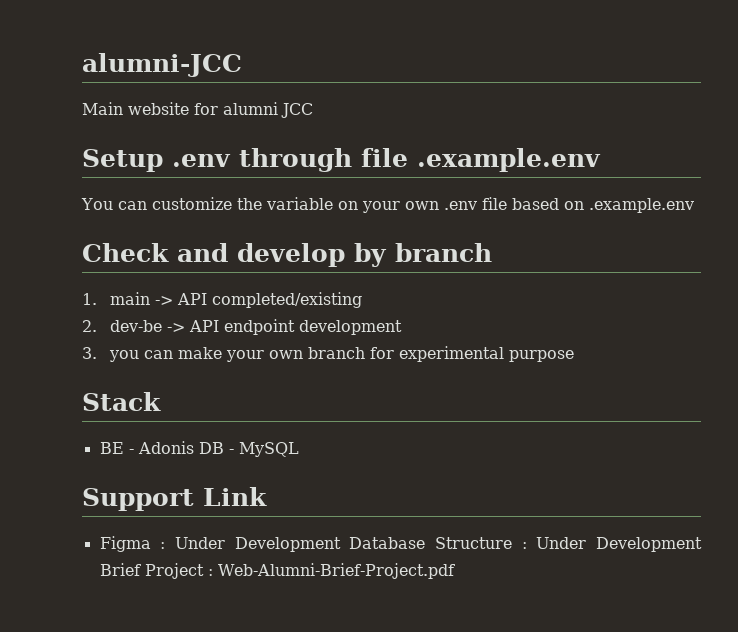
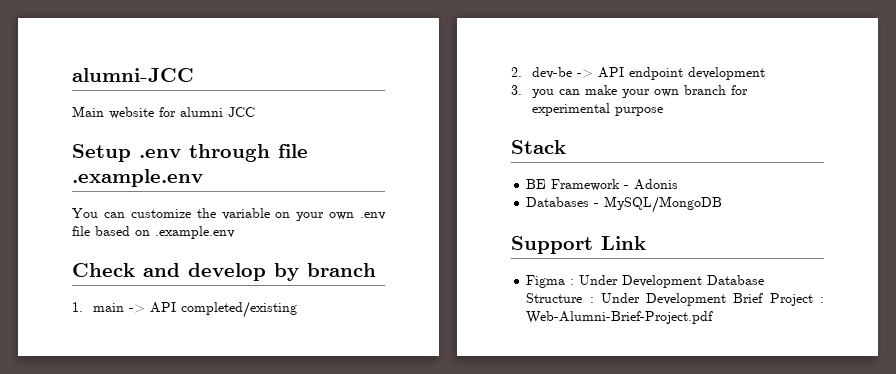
- BE - Adonis DB - MySQL
+ BE Framework - Adonis
+ Databases - MySQL/MongoDB

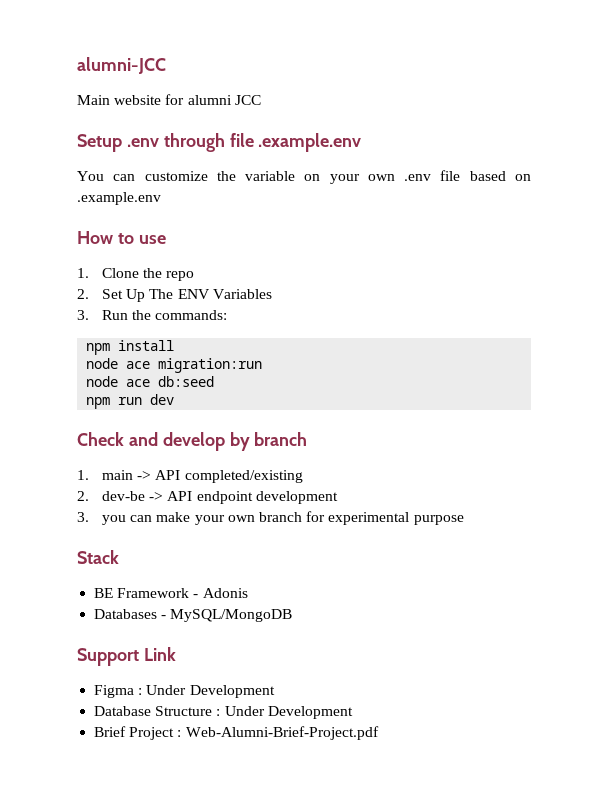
+ How to use
+ 1. Clone the repo
+ 2. Set Up The ENV Variables
+ 3. Run the commands:
+ npm install
+ node ace migration:run
+ node ace db:seed
+ npm run dev
- Figma : Under Development Database Structure : Under Development Brief Project : Web-Alumni-Brief-Project.pdf
+ Figma : Under Development
+ Database Structure : Under Development
+ Brief Project : Web-Alumni-Brief-Project.pdf

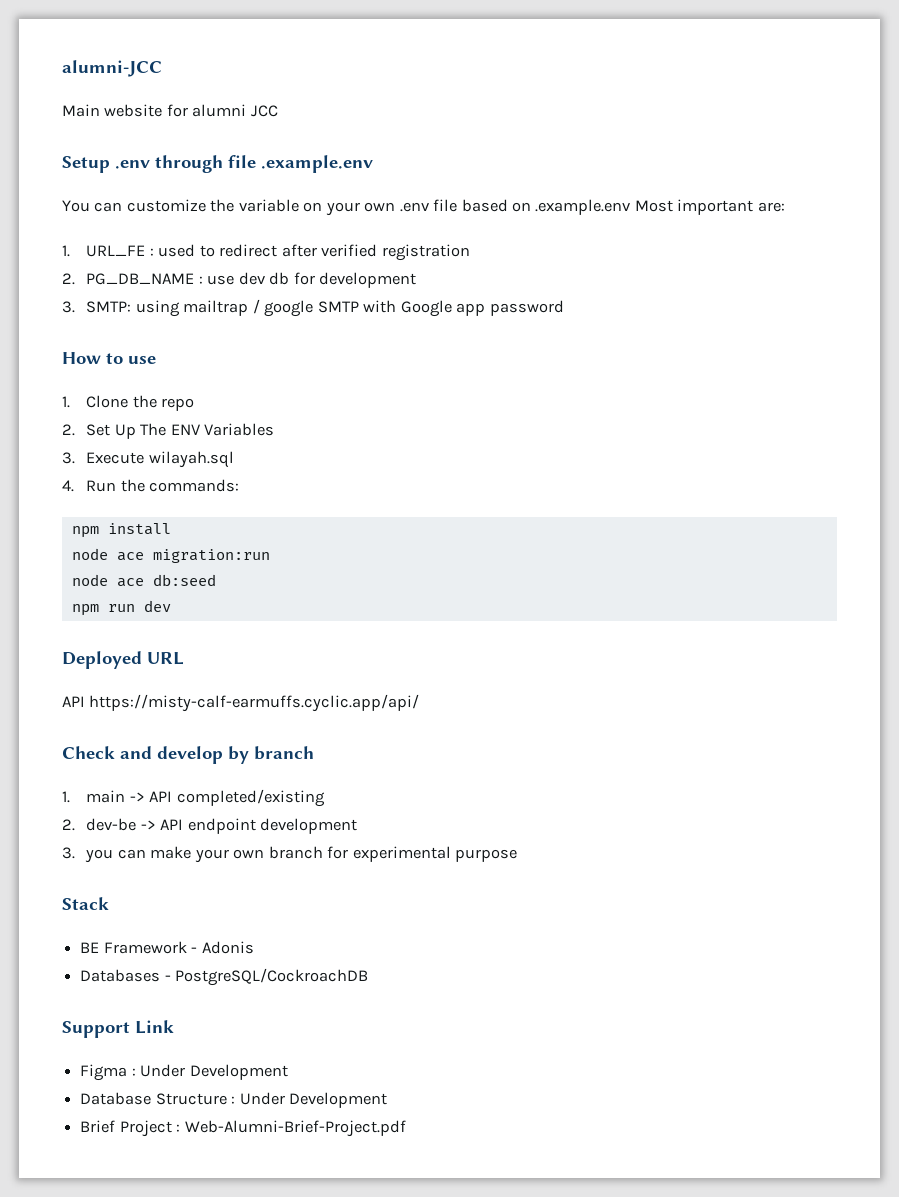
- You can customize the variable on your own .env file based on .example.env
+ You can customize the variable on your own .env file based on .example.env Most important are:
+ 1. URL_FE : used to redirect after verified registration
+ 2. PG_DB_NAME : use dev db for development
+ 3. SMTP: using mailtrap / google SMTP with Google app password
- 3. Run the commands:
+ 3. Execute wilayah.sql
+ 4. Run the commands:
+ Deployed URL
+ API https://misty-calf-earmuffs.cyclic.app/api/
- Databases - MySQL/MongoDB
+ Databases - PostgreSQL/CockroachDB

